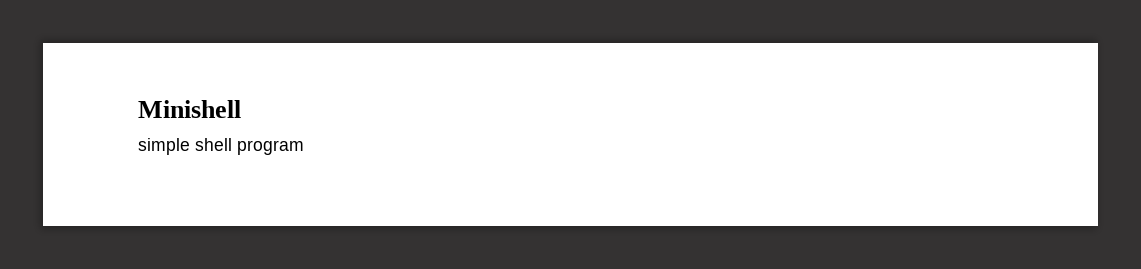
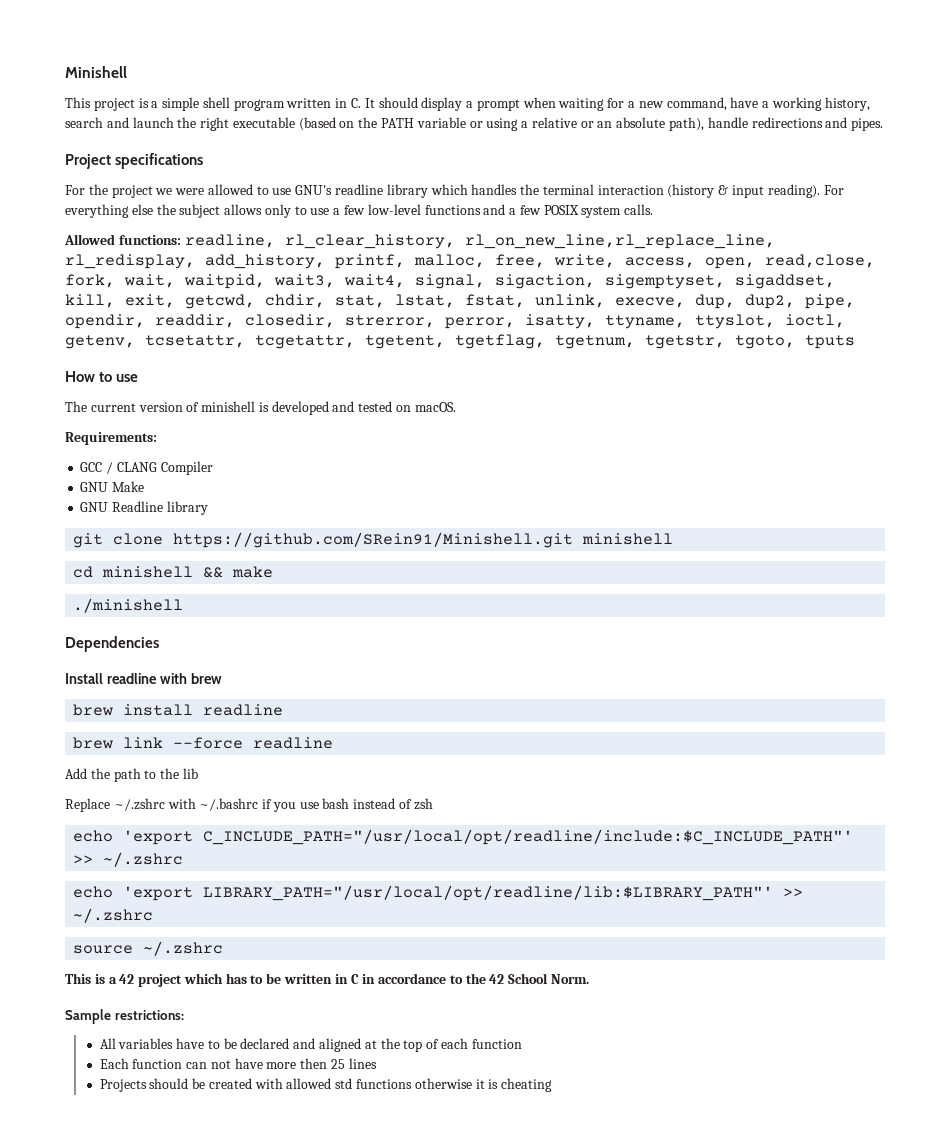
- simple shell program
+ This project is a simple shell program written in C. It should display a prompt when waiting for a new command, have a working history, search and launch the right executable (based on the PATH variable or using a relative or an absolute path), handle redirections and pipes.
+ Project specifications
+ For the project we were allowed to use GNU's readline library which handles the terminal interaction (history & input reading). For everything else the subject allows only to use a few low-level functions and a few POSIX system calls.
+ Allowed functions: readline, rl_clear_history, rl_on_new_line,rl_replace_line, rl_redisplay, add_history, printf, malloc, free, write, access, open, read,close, fork, wait, waitpid, wait3, wait4, signal, sigaction, sigemptyset, sigaddset, kill, exit, getcwd, chdir, stat, lstat, fstat, unlink, execve, dup, dup2, pipe, opendir, readdir, closedir, strerror, perror, isatty, ttyname, ttyslot, ioctl, getenv, tcsetattr, tcgetattr, tgetent, tgetflag, tgetnum, tgetstr, tgoto, tputs
+ How to use
+ The current version of minishell is developed and tested on macOS.
+ Requirements:
+ GCC / CLANG Compiler
+ GNU Make
+ GNU Readline library
+ git clone https://github.com/SRein91/Minishell.git minishell
+ cd minishell && make
+ ./minishell
+ Dependencies
+ Install readline with brew
+ brew install readline
+ brew link --force readline
+ Add the path to the lib
+ Replace ~/.zshrc with ~/.bashrc if you use bash instead of zsh
+ echo 'export C_INCLUDE_PATH="/usr/local/opt/readline/include:$C_INCLUDE_PATH"' >> ~/.zshrc
+ echo 'export LIBRARY_PATH="/usr/local/opt/readline/lib:$LIBRARY_PATH"' >> ~/.zshrc
+ source ~/.zshrc
+ This is a 42 project which has to be written in C in accordance to the 42 School Norm.
+ Sample restrictions:
+ All variables have to be declared and aligned at the top of each function
+ Each function can not have more then 25 lines
+ Projects should be created with allowed std functions otherwise it is cheating

